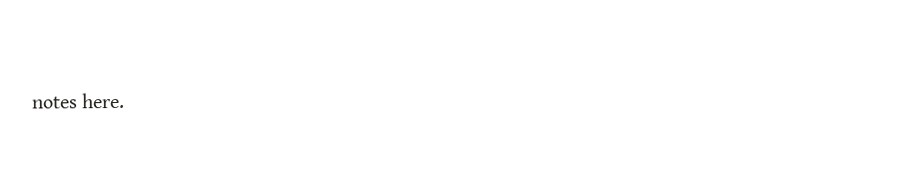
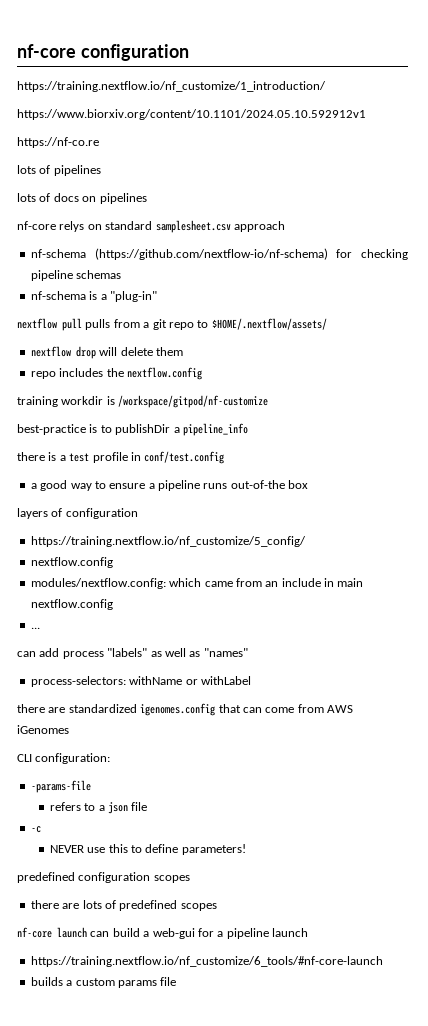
- notes here.
+ nf-core configuration
+ https://training.nextflow.io/nf_customize/1_introduction/
+ https://www.biorxiv.org/content/10.1101/2024.05.10.592912v1
+ https://nf-co.re
+ lots of pipelines
+ lots of docs on pipelines
+ nf-core relys on standard samplesheet.csv approach
+ nf-schema (https://github.com/nextflow-io/nf-schema) for checking pipeline schemas
+ nf-schema is a "plug-in"
+ nextflow pull pulls from a git repo to $HOME/.nextflow/assets/
+ nextflow drop will delete them
+ repo includes the nextflow.config
+ training workdir is /workspace/gitpod/nf-customize
+ best-practice is to publishDir a pipeline_info
+ there is a test profile in conf/test.config
+ a good way to ensure a pipeline runs out-of-the box
+ layers of configuration
+ https://training.nextflow.io/nf_customize/5_config/
+ nextflow.config
+ modules/nextflow.config: which came from an include in main nextflow.config
+ ...
+ can add process "labels" as well as "names"
+ process-selectors: withName or withLabel
+ there are standardized igenomes.config that can come from AWS iGenomes
+ CLI configuration:
+ -params-file
+ refers to a json file
+ -c
+ NEVER use this to define parameters!
+ predefined configuration scopes
+ there are lots of predefined scopes
+ nf-core launch can build a web-gui for a pipeline launch
+ https://training.nextflow.io/nf_customize/6_tools/#nf-core-launch
+ builds a custom params file

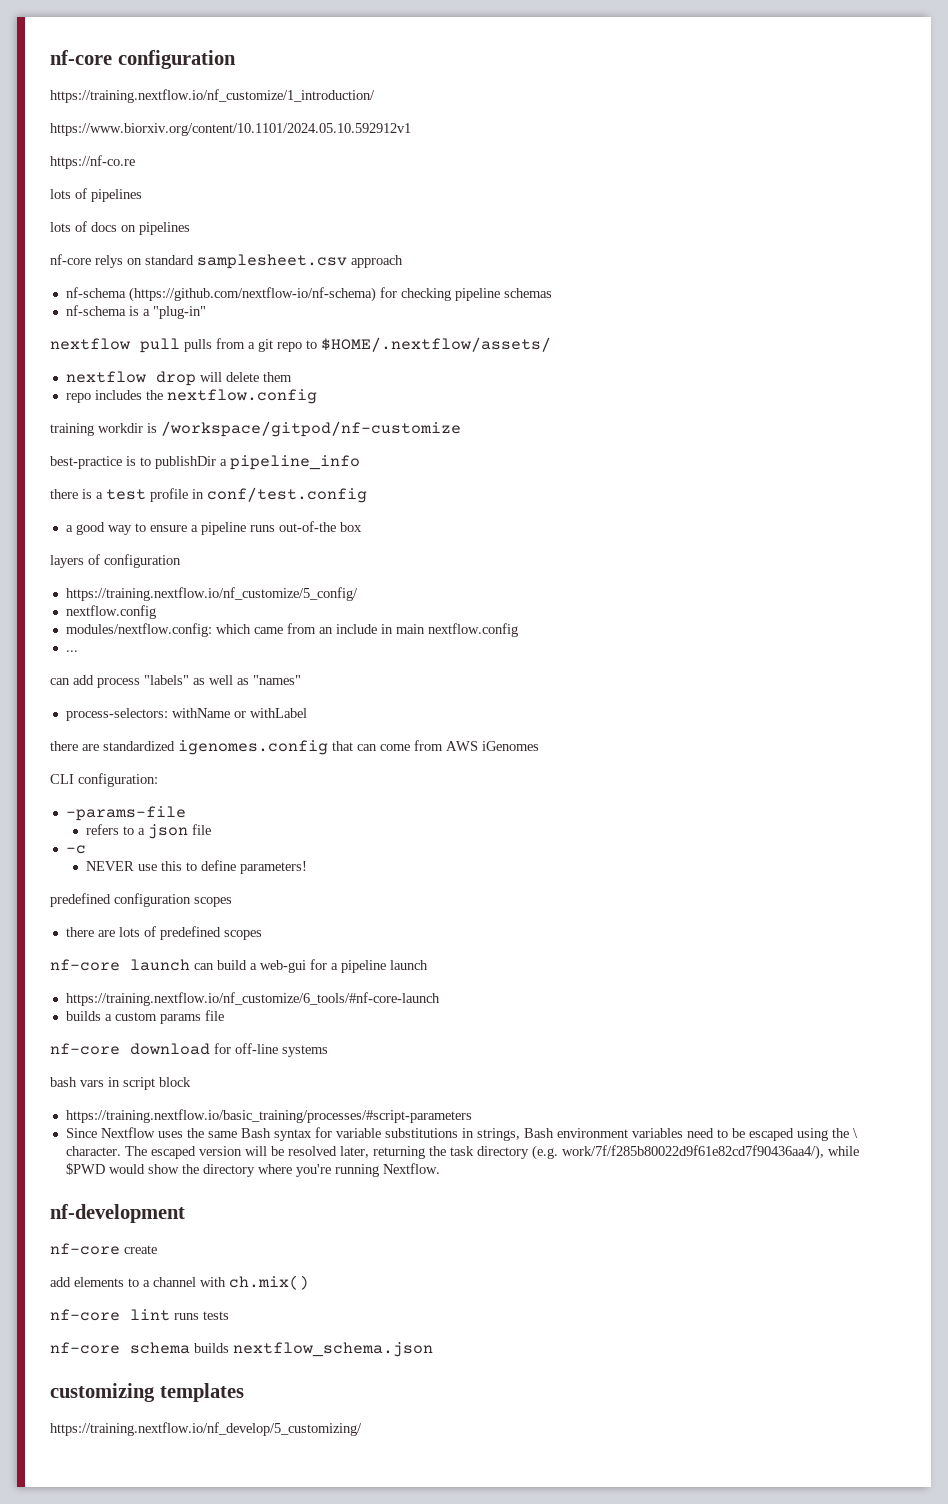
+ nf-core download for off-line systems
+ bash vars in script block
+ https://training.nextflow.io/basic_training/processes/#script-parameters
+ Since Nextflow uses the same Bash syntax for variable substitutions in strings, Bash environment variables need to be escaped using the \ character. The escaped version will be resolved later, returning the task directory (e.g. work/7f/f285b80022d9f61e82cd7f90436aa4/), while $PWD would show the directory where you're running Nextflow.
+ nf-development
+ nf-core create
+ add elements to a channel with ch.mix()
+ nf-core lint runs tests
+ nf-core schema builds nextflow_schema.json
+ customizing templates
+ https://training.nextflow.io/nf_develop/5_customizing/

